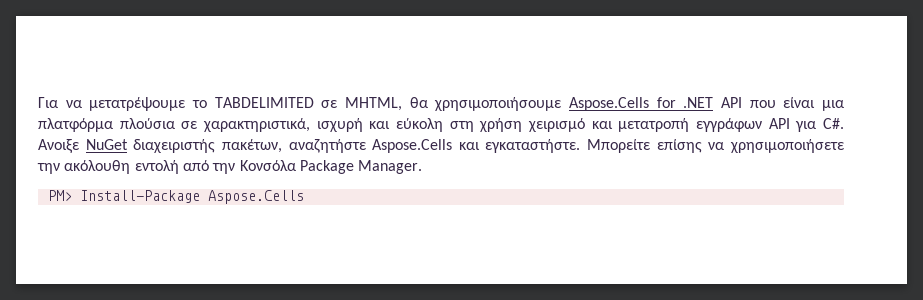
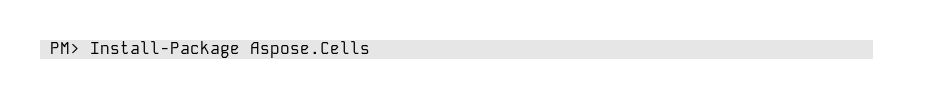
- Για να μετατρέψουμε το TABDELIMITED σε MHTML, θα χρησιμοποιήσουμε Aspose.Cells for .NET API που είναι μια πλατφόρμα πλούσια σε χαρακτηριστικά, ισχυρή και εύκολη στη χρήση χειρισμό και μετατροπή εγγράφων API για C#. Ανοιξε NuGet διαχειριστής πακέτων, αναζητήστε Aspose.Cells και εγκαταστήστε. Μπορείτε επίσης να χρησιμοποιήσετε την ακόλουθη εντολή από την Κονσόλα Package Manager.

